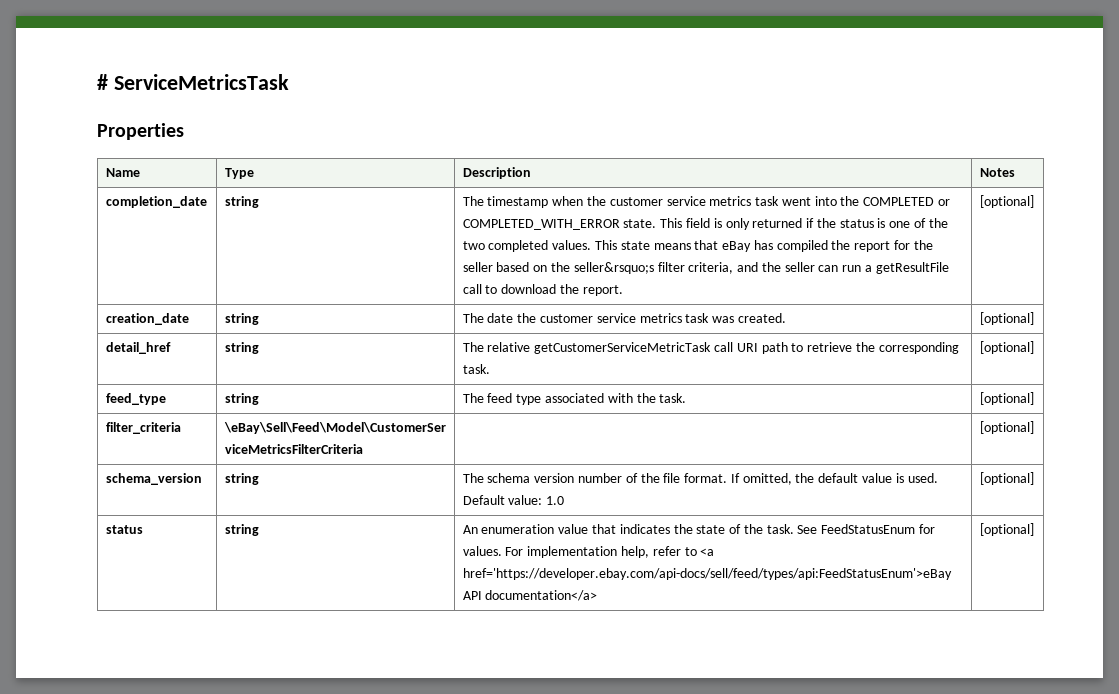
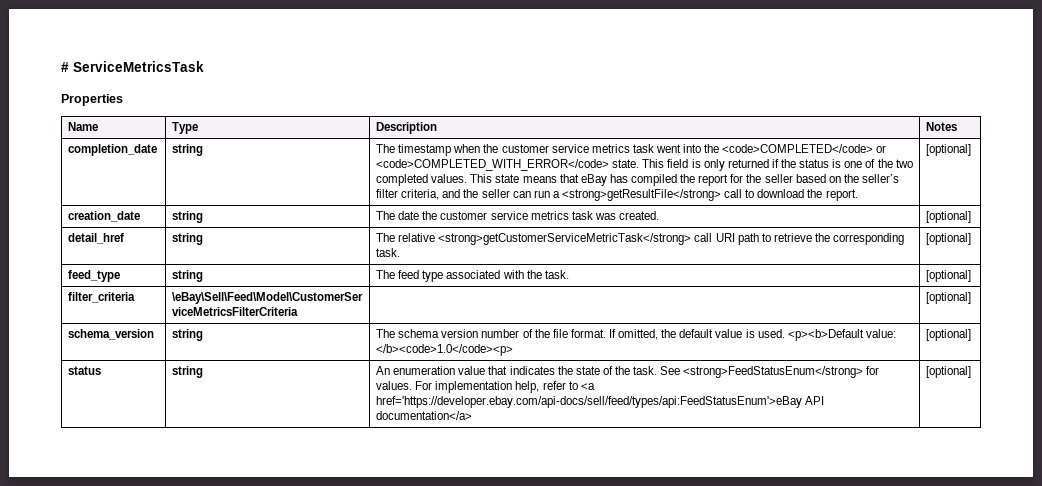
- The timestamp when the customer service metrics task went into the COMPLETED or COMPLETED_WITH_ERROR state.
+ The timestamp when the customer service metrics task went into the <code>COMPLETED</code> or <code>COMPLETED_WITH_ERROR</code> state.
- This state means that eBay has compiled the report for the seller based on the seller&rsquo;s filter criteria, and the seller can run a getResultFile call to download the report.
+ This state means that eBay has compiled the report for the seller based on the seller’s filter criteria, and the seller can run a <strong>getResultFile</strong> call to download the report.
- detail_href | string | The relative getCustomerServiceMetricTask call URI path to retrieve the corresponding task. | [optional]
+ detail_href | string | The relative <strong>getCustomerServiceMetricTask</strong> call URI path to retrieve the corresponding task. | [optional]
- schema_version | string | The schema version number of the file format. If omitted, the default value is used. Default value: 1.0 | [optional]
+ schema_version | string | The schema version number of the file format. If omitted, the default value is used. <p><b>Default value: </b><code>1.0</code><p> | [optional]
- status | string | An enumeration value that indicates the state of the task. See FeedStatusEnum for values. For implementation help, refer to <a href='https://developer.ebay.com/api-docs/sell/feed/types/api:FeedStatusEnum'>eBay API documentation</a> | [optional]
+ status | string | An enumeration value that indicates the state of the task. See <strong>FeedStatusEnum</strong> for values. For implementation help, refer to <a href='https://developer.ebay.com/api-docs/sell/feed/types/api:FeedStatusEnum'>eBay API documentation</a> | [optional]

